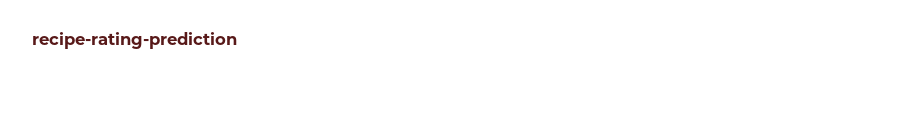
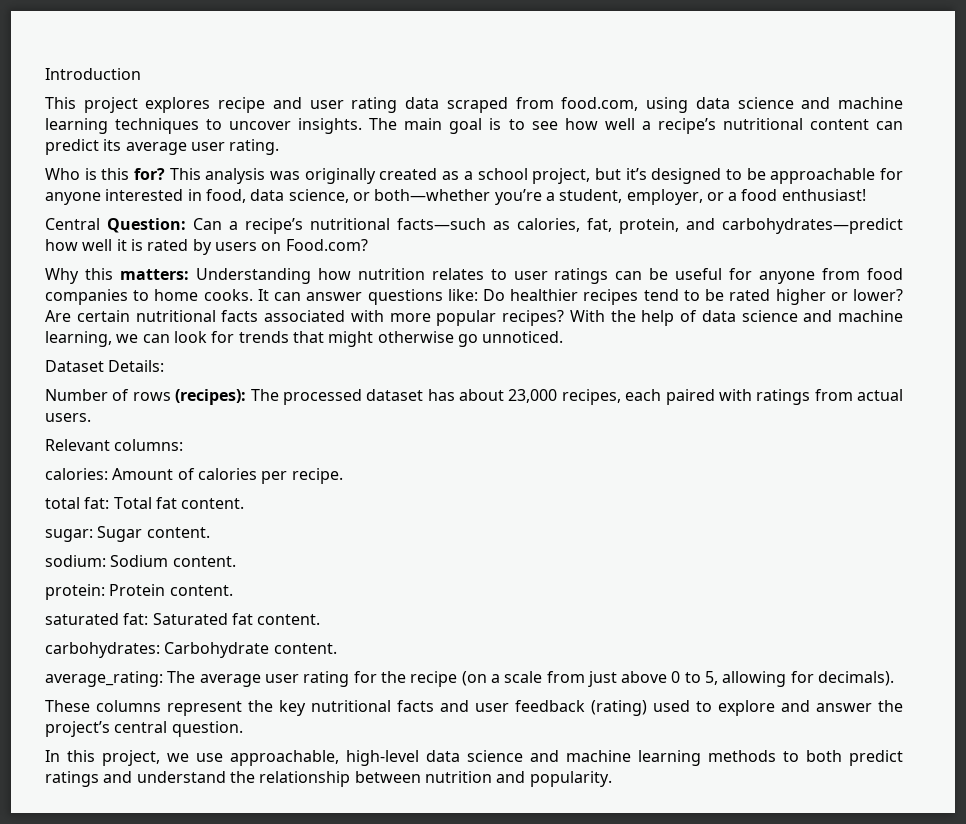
- recipe-rating-prediction
+ Introduction
+ This project explores recipe and user rating data scraped from food.com, using data science and machine learning techniques to uncover insights. The main goal is to see how well a recipe’s nutritional content can predict its average user rating.
+ Who is this for? This analysis was originally created as a school project, but it’s designed to be approachable for anyone interested in food, data science, or both—whether you’re a student, employer, or a food enthusiast!
+ Central Question: Can a recipe’s nutritional facts—such as calories, fat, protein, and carbohydrates—predict how well it is rated by users on Food.com?
+ Why this matters: Understanding how nutrition relates to user ratings can be useful for anyone from food companies to home cooks. It can answer questions like: Do healthier recipes tend to be rated higher or lower? Are certain nutritional facts associated with more popular recipes? With the help of data science and machine learning, we can look for trends that might otherwise go unnoticed.
+ Dataset Details:
+ Number of rows (recipes): The processed dataset has about 23,000 recipes, each paired with ratings from actual users.
+ Relevant columns:
+ calories: Amount of calories per recipe.
+ total fat: Total fat content.
+ sugar: Sugar content.
+ sodium: Sodium content.
+ protein: Protein content.
+ saturated fat: Saturated fat content.
+ carbohydrates: Carbohydrate content.
+ average_rating: The average user rating for the recipe (on a scale from just above 0 to 5, allowing for decimals).
+ These columns represent the key nutritional facts and user feedback (rating) used to explore and answer the project’s central question.
+ In this project, we use approachable, high-level data science and machine learning methods to both predict ratings and understand the relationship between nutrition and popularity.

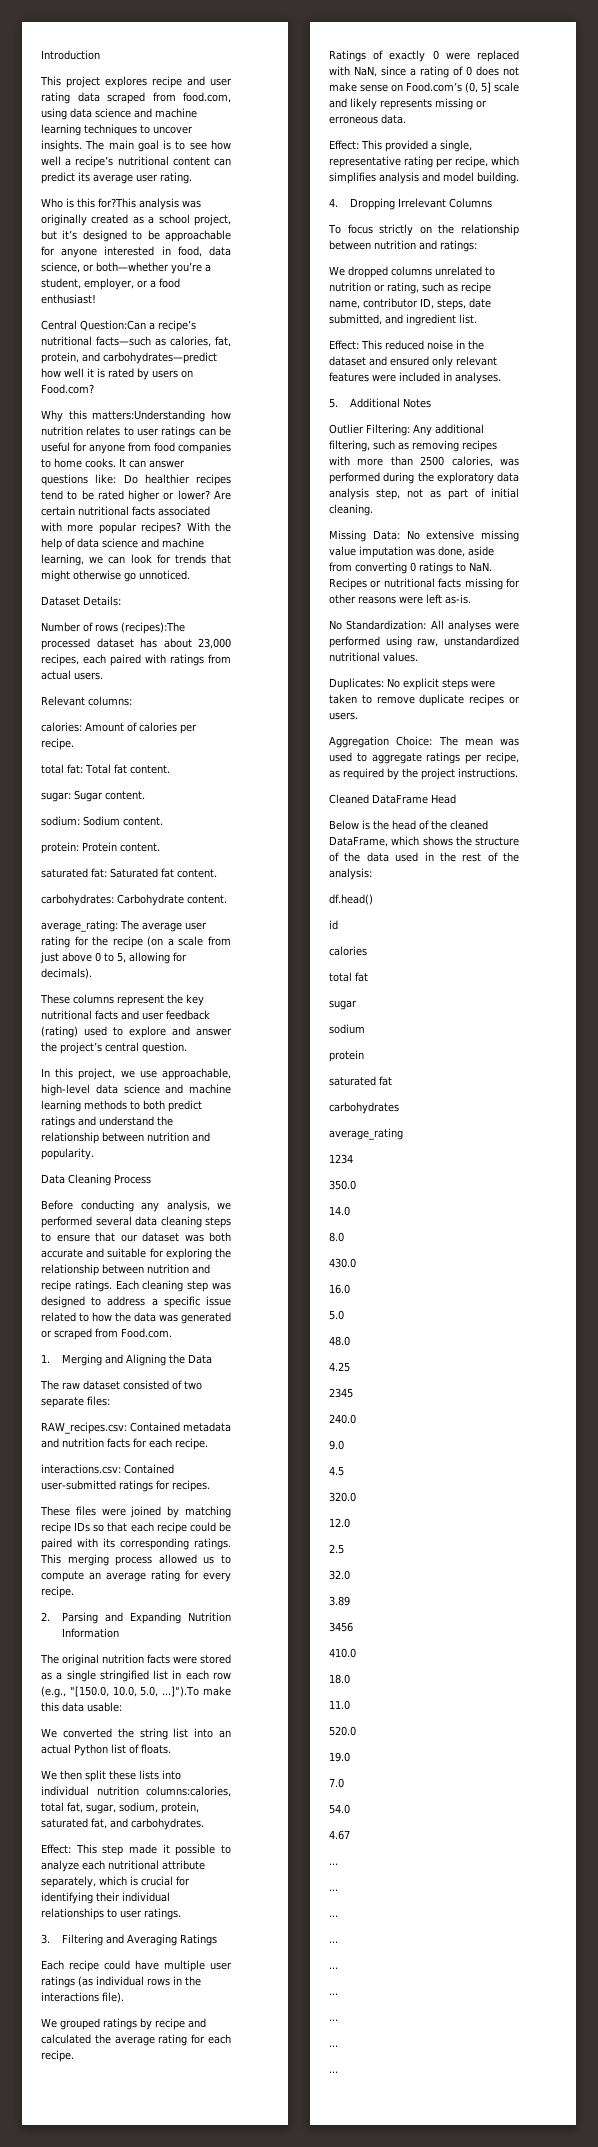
- Who is this for? This analysis was originally created as a school project, but it’s designed to be approachable for anyone interested in food, data science, or both—whether you’re a student, employer, or a food enthusiast!
+ Who is this for?This analysis was originally created as a school project, but it’s designed to be approachable for anyone interested in food, data science, or both—whether you’re a student, employer, or a food enthusiast!
- Central Question: Can a recipe’s nutritional facts—such as calories, fat, protein, and carbohydrates—predict how well it is rated by users on Food.com?
+ Central Question:Can a recipe’s nutritional facts—such as calories, fat, protein, and carbohydrates—predict how well it is rated by users on Food.com?
- Why this matters: Understanding how nutrition relates to user ratings can be useful for anyone from food companies to home cooks.
+ Why this matters:Understanding how nutrition relates to user ratings can be useful for anyone from food companies to home cooks.
- Number of rows (recipes): The processed dataset has about 23,000 recipes, each paired with ratings from actual users.
+ Number of rows (recipes):The processed dataset has about 23,000 recipes, each paired with ratings from actual users.
+ Data Cleaning Process
+ Before conducting any analysis, we performed several data cleaning steps to ensure that our dataset was both accurate and suitable for exploring the relationship between nutrition and recipe ratings. Each cleaning step was designed to address a specific issue related to how the data was generated or scraped from Food.com.
+ 1. Merging and Aligning the Data
+ The raw dataset consisted of two separate files:
+ RAW_recipes.csv: Contained metadata and nutrition facts for each recipe.
+ interactions.csv: Contained user-submitted ratings for recipes.
+ These files were joined by matching recipe IDs so that each recipe could be paired with its corresponding ratings. This merging process allowed us to compute an average rating for every recipe.
+ 2. Parsing and Expanding Nutrition Information
+ The original nutrition facts were stored as a single stringified list in each row (e.g., "[150.0, 10.0, 5.0, ...]").To make this data usable:
+ We converted the string list into an actual Python list of floats.
+ We then split these lists into individual nutrition columns:calories, total fat, sugar, sodium, protein, saturated fat, and carbohydrates.
+ Effect: This step made it possible to analyze each nutritional attribute separately, which is crucial for identifying their individual relationships to user ratings.
+ 3. Filtering and Averaging Ratings
+ Each recipe could have multiple user ratings (as individual rows in the interactions file).
+ We grouped ratings by recipe and calculated the average rating for each recipe.
+ Ratings of exactly 0 were replaced with NaN, since a rating of 0 does not make sense on Food.com’s (0, 5] scale and likely represents missing or erroneous data.
+ Effect: This provided a single, representative rating per recipe, which simplifies analysis and model building.
+ 4. Dropping Irrelevant Columns
+ To focus strictly on the relationship between nutrition and ratings:
+ We dropped columns unrelated to nutrition or rating, such as recipe name, contributor ID, steps, date submitted, and ingredient list.
+ Effect: This reduced noise in the dataset and ensured only relevant features were included in analyses.
+ 5. Additional Notes
+ Outlier Filtering: Any additional filtering, such as removing recipes with more than 2500 calories, was performed during the exploratory data analysis step, not as part of initial cleaning.
+ Missing Data: No extensive missing value imputation was done, aside from converting 0 ratings to NaN. Recipes or nutritional facts missing for other reasons were left as-is.
+ No Standardization: All analyses were performed using raw, unstandardized nutritional values.
+ Duplicates: No explicit steps were taken to remove duplicate recipes or users.
+ Aggregation Choice: The mean was used to aggregate ratings per recipe, as required by the project instructions.
+ Cleaned DataFrame Head
+ Below is the head of the cleaned DataFrame, which shows the structure of the data used in the rest of the analysis:
+ df.head()
+ id
+ calories
+ total fat
+ sugar
+ sodium
+ protein
+ saturated fat
+ carbohydrates
+ average_rating
+ 1234
+ 350.0
+ 14.0
+ 8.0
+ 430.0
+ 16.0
+ 5.0
+ 48.0
+ 4.25
+ 2345
+ 240.0
+ 9.0
+ 4.5
+ 320.0
+ 12.0
+ 2.5
+ 32.0
+ 3.89
+ 3456
+ 410.0
+ 18.0
+ 11.0
+ 520.0
+ 19.0
+ 7.0
+ 54.0
+ 4.67
+ ...
+ ...
+ ...
+ ...
+ ...
+ ...
+ ...
+ ...
+ ...

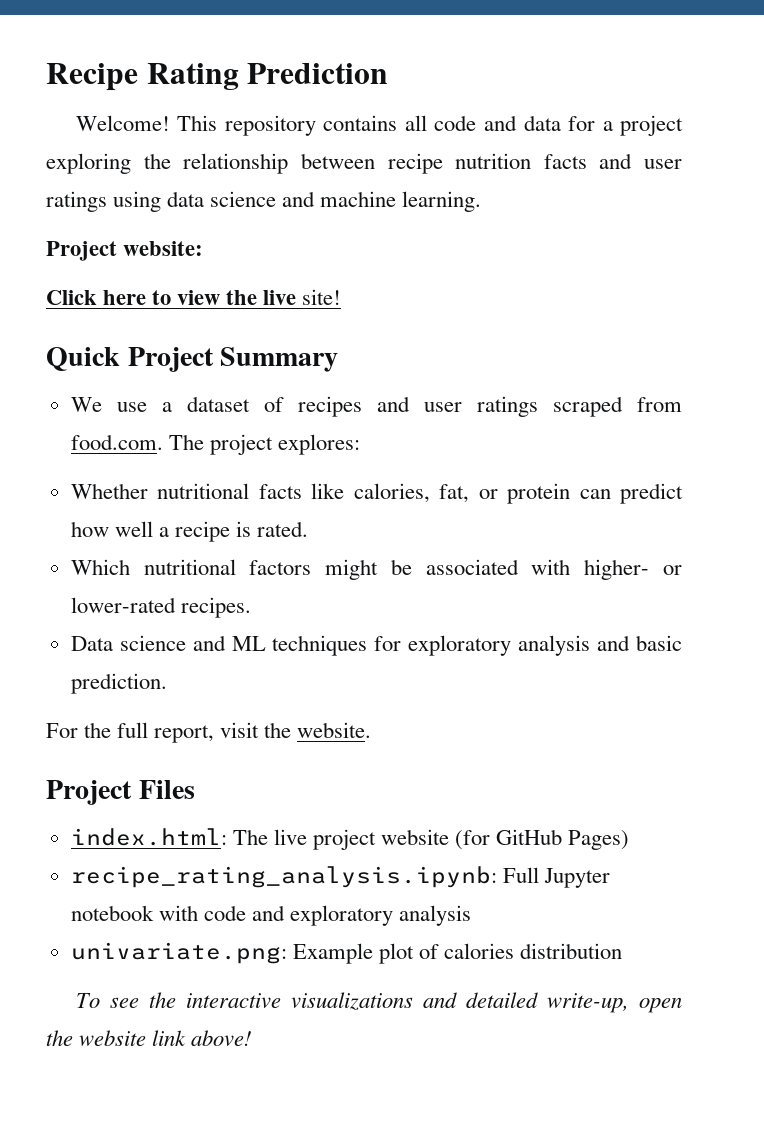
- Introduction
- This project explores recipe and user rating data scraped from food.com, using data science and machine learning techniques to uncover insights. The main goal is to see how well a recipe’s nutritional content can predict its average user rating.
- Who is this for?This analysis was originally created as a school project, but it’s designed to be approachable for anyone interested in food, data science, or both—whether you’re a student, employer, or a food enthusiast!
- Central Question:Can a recipe’s nutritional facts—such as calories, fat, protein, and carbohydrates—predict how well it is rated by users on Food.com?
- Why this matters:Understanding how nutrition relates to user ratings can be useful for anyone from food companies to home cooks. It can answer questions like: Do healthier recipes tend to be rated higher or lower? Are certain nutritional facts associated with more popular recipes? With the help of data science and machine learning, we can look for trends that might otherwise go unnoticed.
- Dataset Details:
- Number of rows (recipes):The processed dataset has about 23,000 recipes, each paired with ratings from actual users.
- Relevant columns:
- calories: Amount of calories per recipe.
- total fat: Total fat content.
- sugar: Sugar content.
- sodium: Sodium content.
- protein: Protein content.
- saturated fat: Saturated fat content.
- carbohydrates: Carbohydrate content.
- average_rating: The average user rating for the recipe (on a scale from just above 0 to 5, allowing for decimals).
- These columns represent the key nutritional facts and user feedback (rating) used to explore and answer the project’s central question.
- In this project, we use approachable, high-level data science and machine learning methods to both predict ratings and understand the relationship between nutrition and popularity.
- Data Cleaning Process
- Before conducting any analysis, we performed several data cleaning steps to ensure that our dataset was both accurate and suitable for exploring the relationship between nutrition and recipe ratings. Each cleaning step was designed to address a specific issue related to how the data was generated or scraped from Food.com.
- 1. Merging and Aligning the Data
- The raw dataset consisted of two separate files:
- RAW_recipes.csv: Contained metadata and nutrition facts for each recipe.
- interactions.csv: Contained user-submitted ratings for recipes.
- These files were joined by matching recipe IDs so that each recipe could be paired with its corresponding ratings. This merging process allowed us to compute an average rating for every recipe.
- 2. Parsing and Expanding Nutrition Information
- The original nutrition facts were stored as a single stringified list in each row (e.g., "[150.0, 10.0, 5.0, ...]").To make this data usable:
- We converted the string list into an actual Python list of floats.
- We then split these lists into individual nutrition columns:calories, total fat, sugar, sodium, protein, saturated fat, and carbohydrates.
- Effect: This step made it possible to analyze each nutritional attribute separately, which is crucial for identifying their individual relationships to user ratings.
- 3. Filtering and Averaging Ratings
- Each recipe could have multiple user ratings (as individual rows in the interactions file).
- We grouped ratings by recipe and calculated the average rating for each recipe.
- Ratings of exactly 0 were replaced with NaN, since a rating of 0 does not make sense on Food.com’s (0, 5] scale and likely represents missing or erroneous data.
- Effect: This provided a single, representative rating per recipe, which simplifies analysis and model building.
- 4. Dropping Irrelevant Columns
- To focus strictly on the relationship between nutrition and ratings:
- We dropped columns unrelated to nutrition or rating, such as recipe name, contributor ID, steps, date submitted, and ingredient list.
- Effect: This reduced noise in the dataset and ensured only relevant features were included in analyses.
- 5. Additional Notes
- Outlier Filtering: Any additional filtering, such as removing recipes with more than 2500 calories, was performed during the exploratory data analysis step, not as part of initial cleaning.
- Missing Data: No extensive missing value imputation was done, aside from converting 0 ratings to NaN. Recipes or nutritional facts missing for other reasons were left as-is.
- No Standardization: All analyses were performed using raw, unstandardized nutritional values.
- Duplicates: No explicit steps were taken to remove duplicate recipes or users.
- Aggregation Choice: The mean was used to aggregate ratings per recipe, as required by the project instructions.
- Cleaned DataFrame Head
- Below is the head of the cleaned DataFrame, which shows the structure of the data used in the rest of the analysis:
- df.head()
- id
- calories
- total fat
- sugar
- sodium
- protein
- saturated fat
- carbohydrates
- average_rating
- 1234
- 350.0
- 14.0
- 8.0
- 430.0
- 16.0
- 5.0
- 48.0
- 4.25
- 2345
- 240.0
- 9.0
- 4.5
- 320.0
- 12.0
- 2.5
- 32.0
- 3.89
- 3456
- 410.0
- 18.0
- 11.0
- 520.0
- 19.0
- 7.0
- 54.0
- 4.67
- ...
- ...
- ...
- ...
- ...
- ...
- ...
- ...
- ...
+ Recipe Rating Prediction
+ Welcome! This repository contains all code and data for a project exploring the relationship between recipe nutrition facts and user ratings using data science and machine learning.
+ Project website:
+ Click here to view the live site!
+ Quick Project Summary
+ We use a dataset of recipes and user ratings scraped from food.com. The project explores:
+ Whether nutritional facts like calories, fat, or protein can predict how well a recipe is rated.
+ Which nutritional factors might be associated with higher- or lower-rated recipes.
+ Data science and ML techniques for exploratory analysis and basic prediction.
+ For the full report, visit the website.
+ Project Files
+ index.html: The live project website (for GitHub Pages)
+ recipe_rating_analysis.ipynb: Full Jupyter notebook with code and exploratory analysis
+ univariate.png: Example plot of calories distribution
+ To see the interactive visualizations and detailed write-up, open the website link above!

